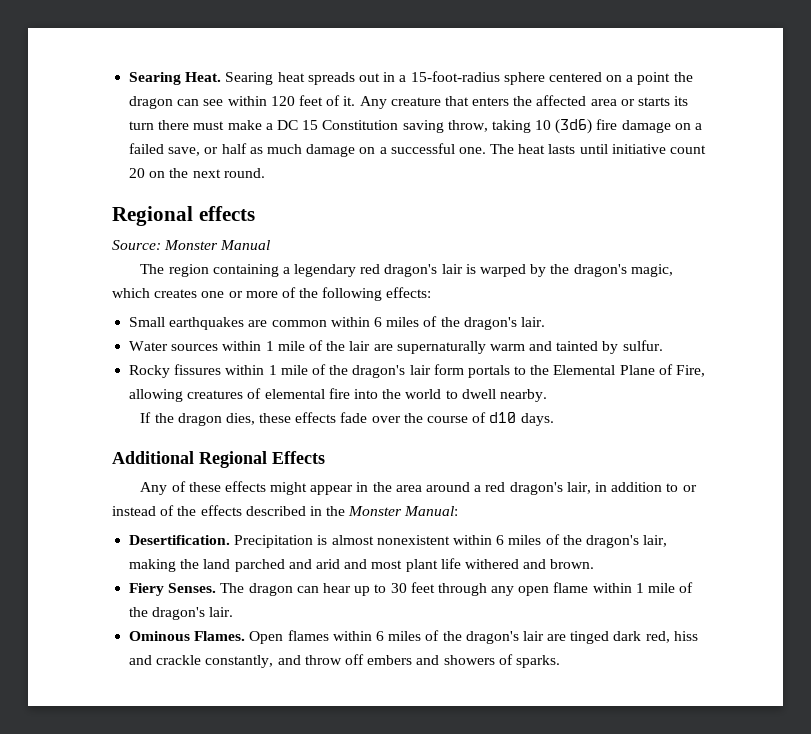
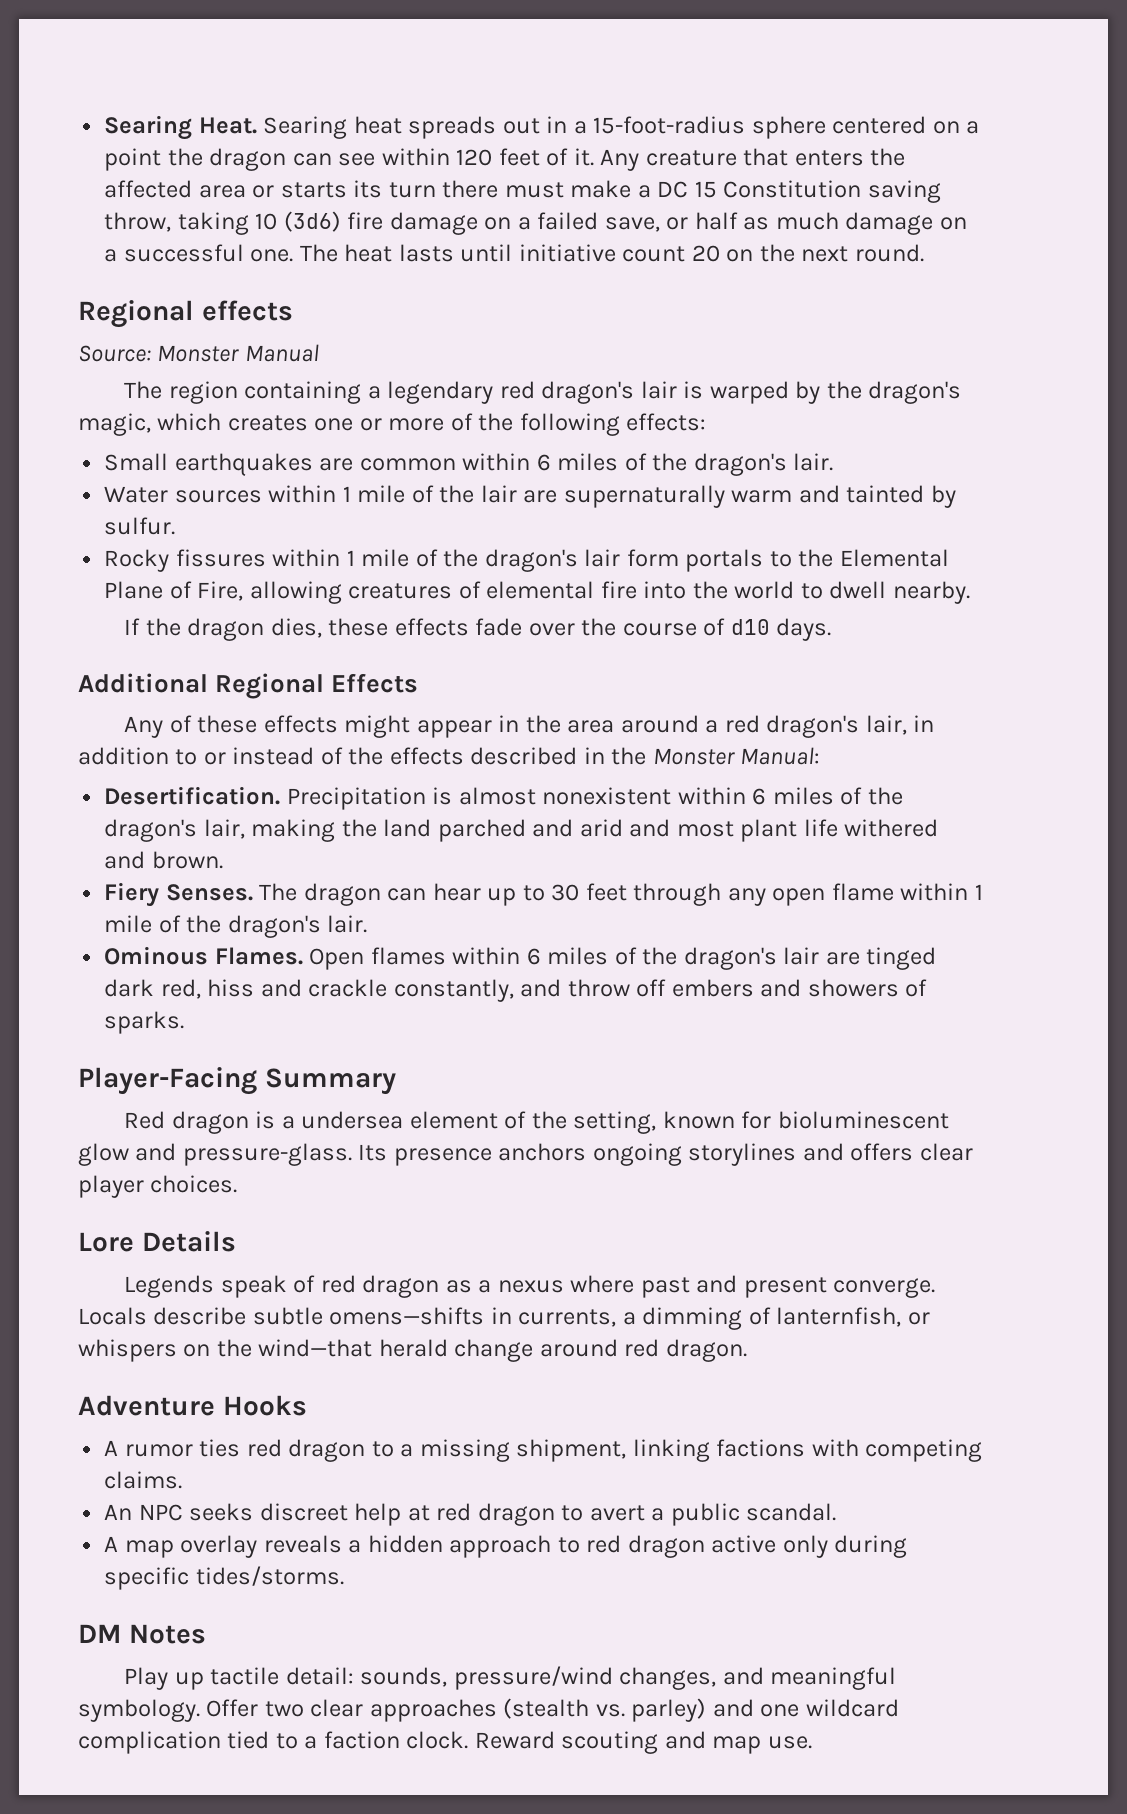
+ Player-Facing Summary
+ Red dragon is a undersea element of the setting, known for bioluminescent glow and pressure-glass. Its presence anchors ongoing storylines and offers clear player choices.
+ Lore Details
+ Legends speak of red dragon as a nexus where past and present converge. Locals describe subtle omens—shifts in currents, a dimming of lanternfish, or whispers on the wind—that herald change around red dragon.
+ Adventure Hooks
+ A rumor ties red dragon to a missing shipment, linking factions with competing claims.
+ An NPC seeks discreet help at red dragon to avert a public scandal.
+ A map overlay reveals a hidden approach to red dragon active only during specific tides/storms.
+ DM Notes
+ Play up tactile detail: sounds, pressure/wind changes, and meaningful symbology. Offer two clear approaches (stealth vs. parley) and one wildcard complication tied to a faction clock. Reward scouting and map use.

